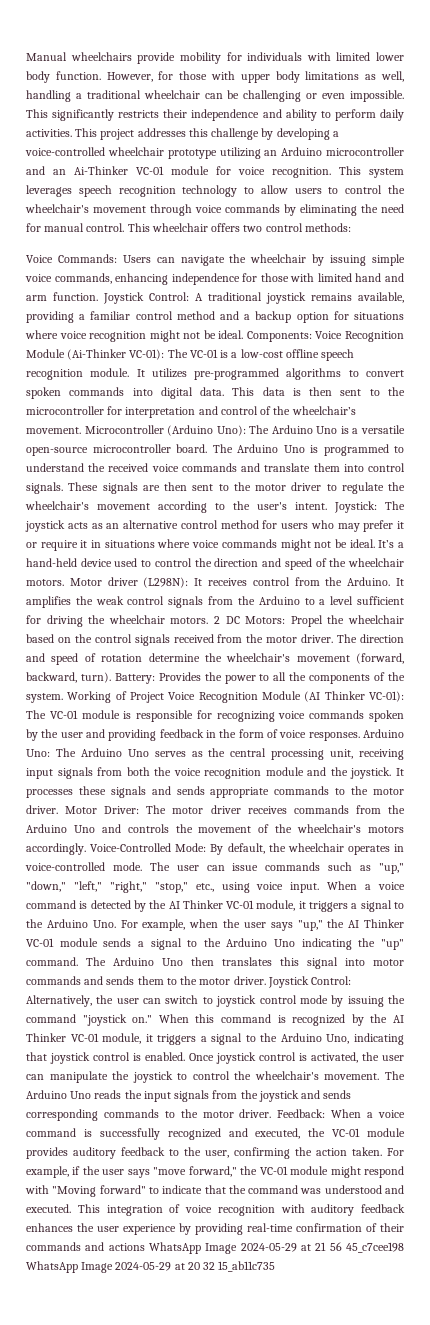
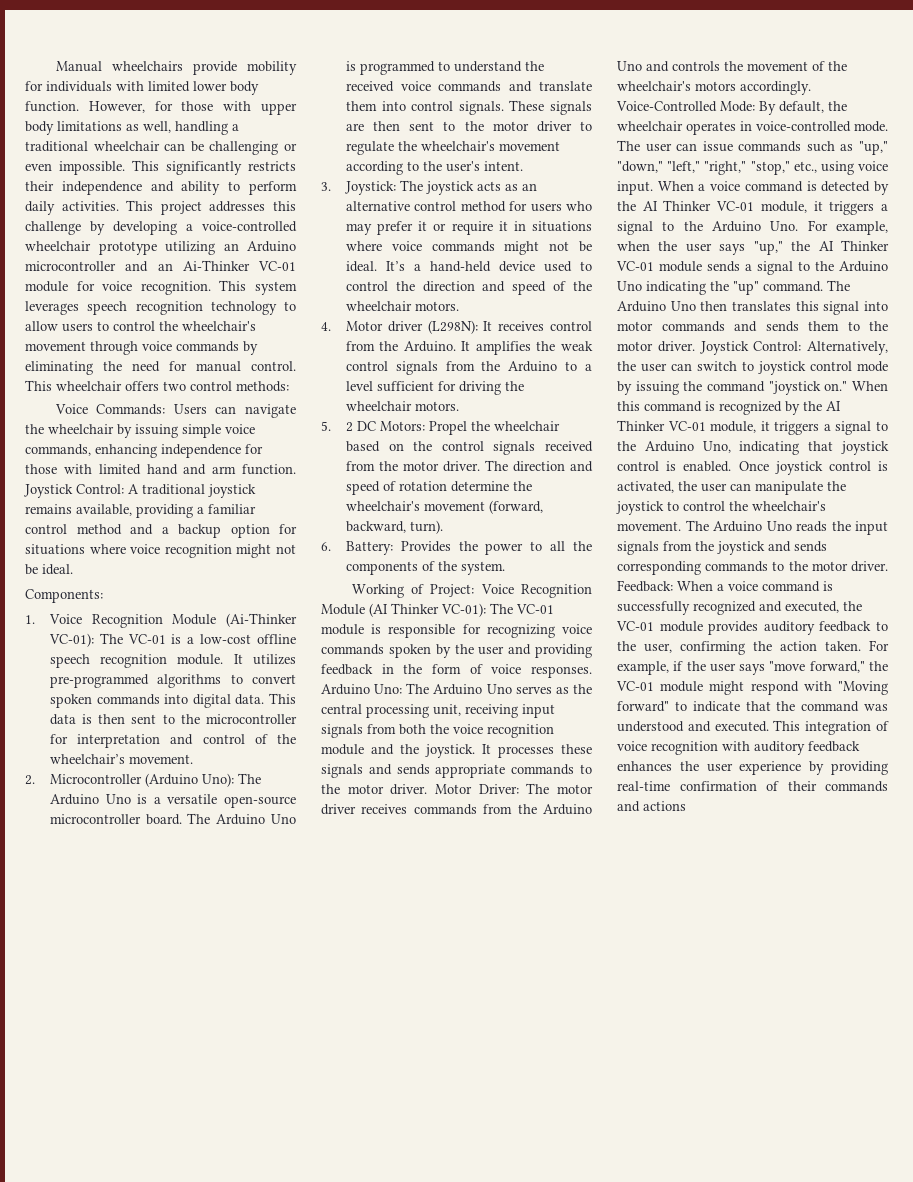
- Joystick Control: A traditional joystick remains available, providing a familiar control method and a backup option for situations where voice recognition might not be ideal. Components: Voice Recognition Module (Ai-Thinker VC-01): The VC-01 is a low-cost offline speech recognition module.
+ Joystick Control: A traditional joystick remains available, providing a familiar control method and a backup option for situations where voice recognition might not be ideal.
+ Components:
+ 1. Voice Recognition Module (Ai-Thinker VC-01): The VC-01 is a low-cost offline speech recognition module.
- This data is then sent to the microcontroller for interpretation and control of the wheelchair’s movement. Microcontroller (Arduino Uno): The Arduino Uno is a versatile open-source microcontroller board.
+ This data is then sent to the microcontroller for interpretation and control of the wheelchair’s movement.
+ 2. Microcontroller (Arduino Uno): The Arduino Uno is a versatile open-source microcontroller board.
- These signals are then sent to the motor driver to regulate the wheelchair's movement according to the user's intent. Joystick: The joystick acts as an alternative control method for users who may prefer it or require it in situations where voice commands might not be ideal.
+ These signals are then sent to the motor driver to regulate the wheelchair's movement according to the user's intent.
+ 3. Joystick: The joystick acts as an alternative control method for users who may prefer it or require it in situations where voice commands might not be ideal.
- It’s a hand-held device used to control the direction and speed of the wheelchair motors. Motor driver (L298N): It receives control from the Arduino.
+ It’s a hand-held device used to control the direction and speed of the wheelchair motors.
+ 4. Motor driver (L298N): It receives control from the Arduino.
- It amplifies the weak control signals from the Arduino to a level sufficient for driving the wheelchair motors. 2 DC Motors: Propel the wheelchair based on the control signals received from the motor driver.
+ It amplifies the weak control signals from the Arduino to a level sufficient for driving the wheelchair motors.
+ 5. 2 DC Motors: Propel the wheelchair based on the control signals received from the motor driver.
- The direction and speed of rotation determine the wheelchair's movement (forward, backward, turn). Battery: Provides the power to all the components of the system. Working of Project Voice Recognition Module (AI Thinker VC-01): The VC-01 module is responsible for recognizing voice commands spoken by the user and providing feedback in the form of voice responses.
+ The direction and speed of rotation determine the wheelchair's movement (forward, backward, turn).
+ 6. Battery: Provides the power to all the components of the system.
+ Working of Project: Voice Recognition Module (AI Thinker VC-01): The VC-01 module is responsible for recognizing voice commands spoken by the user and providing feedback in the form of voice responses.
- This integration of voice recognition with auditory feedback enhances the user experience by providing real-time confirmation of their commands and actions WhatsApp Image 2024-05-29 at 21 56 45_c7cee198 WhatsApp Image 2024-05-29 at 20 32 15_ab11c735
+ This integration of voice recognition with auditory feedback enhances the user experience by providing real-time confirmation of their commands and actions

